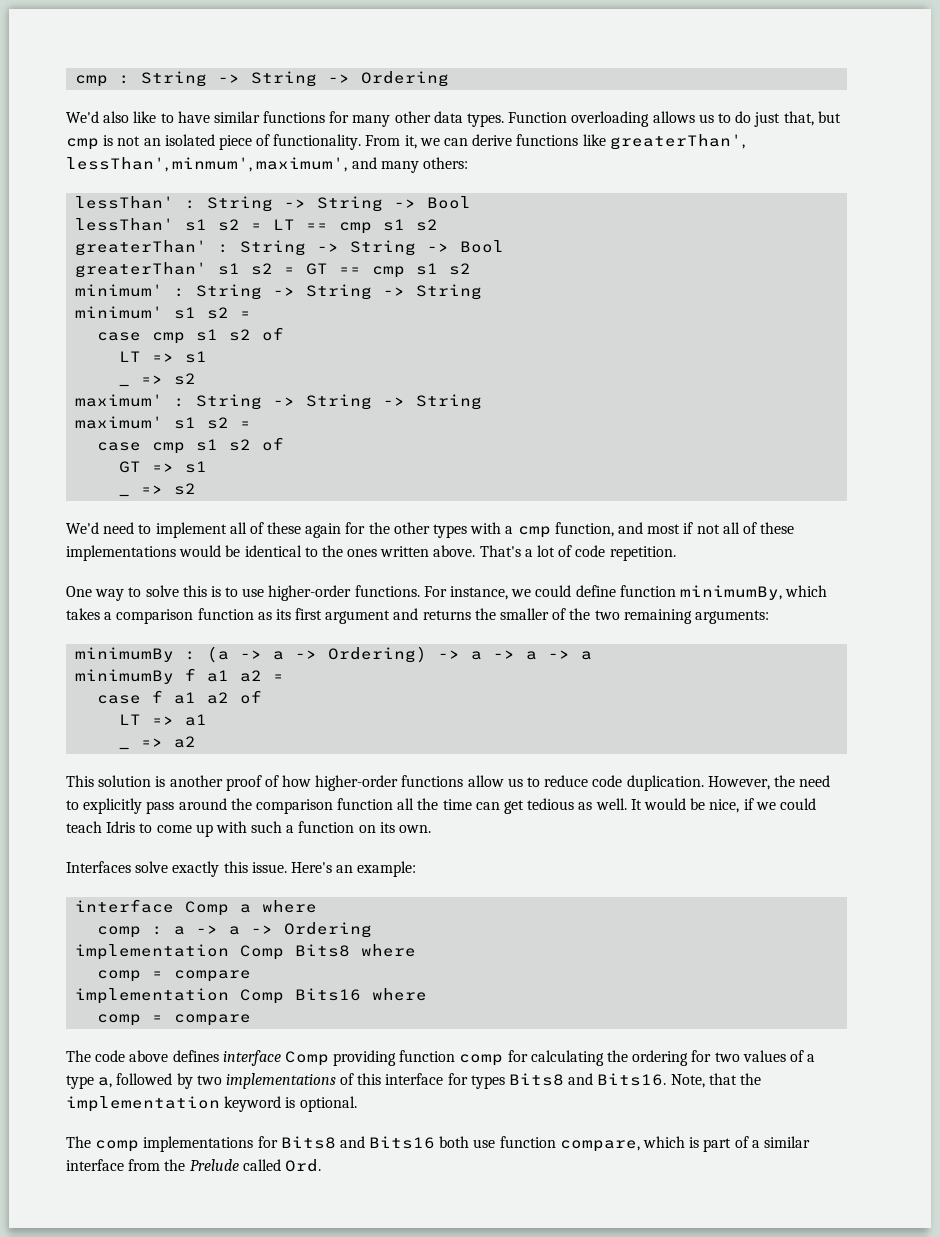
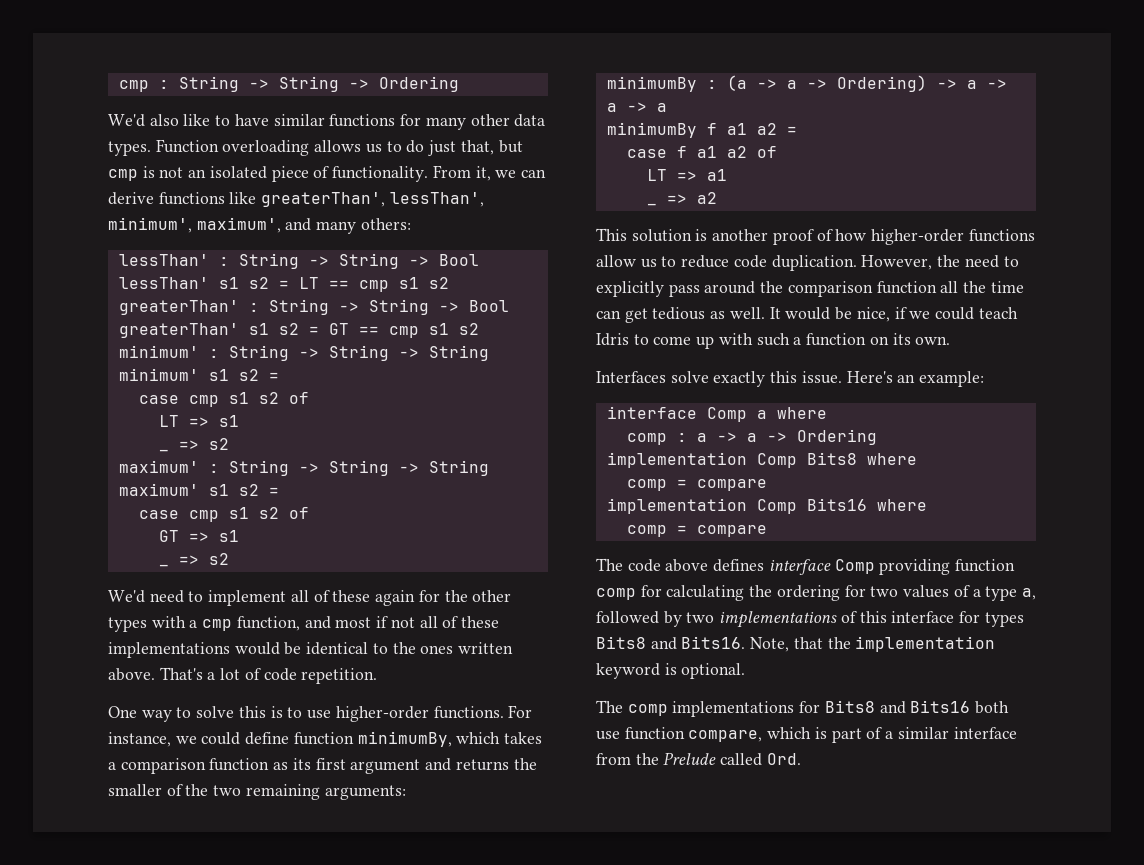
- From it, we can derive functions like greaterThan', lessThan', minmum', maximum', and many others:
+ From it, we can derive functions like greaterThan', lessThan', minimum', maximum', and many others:

